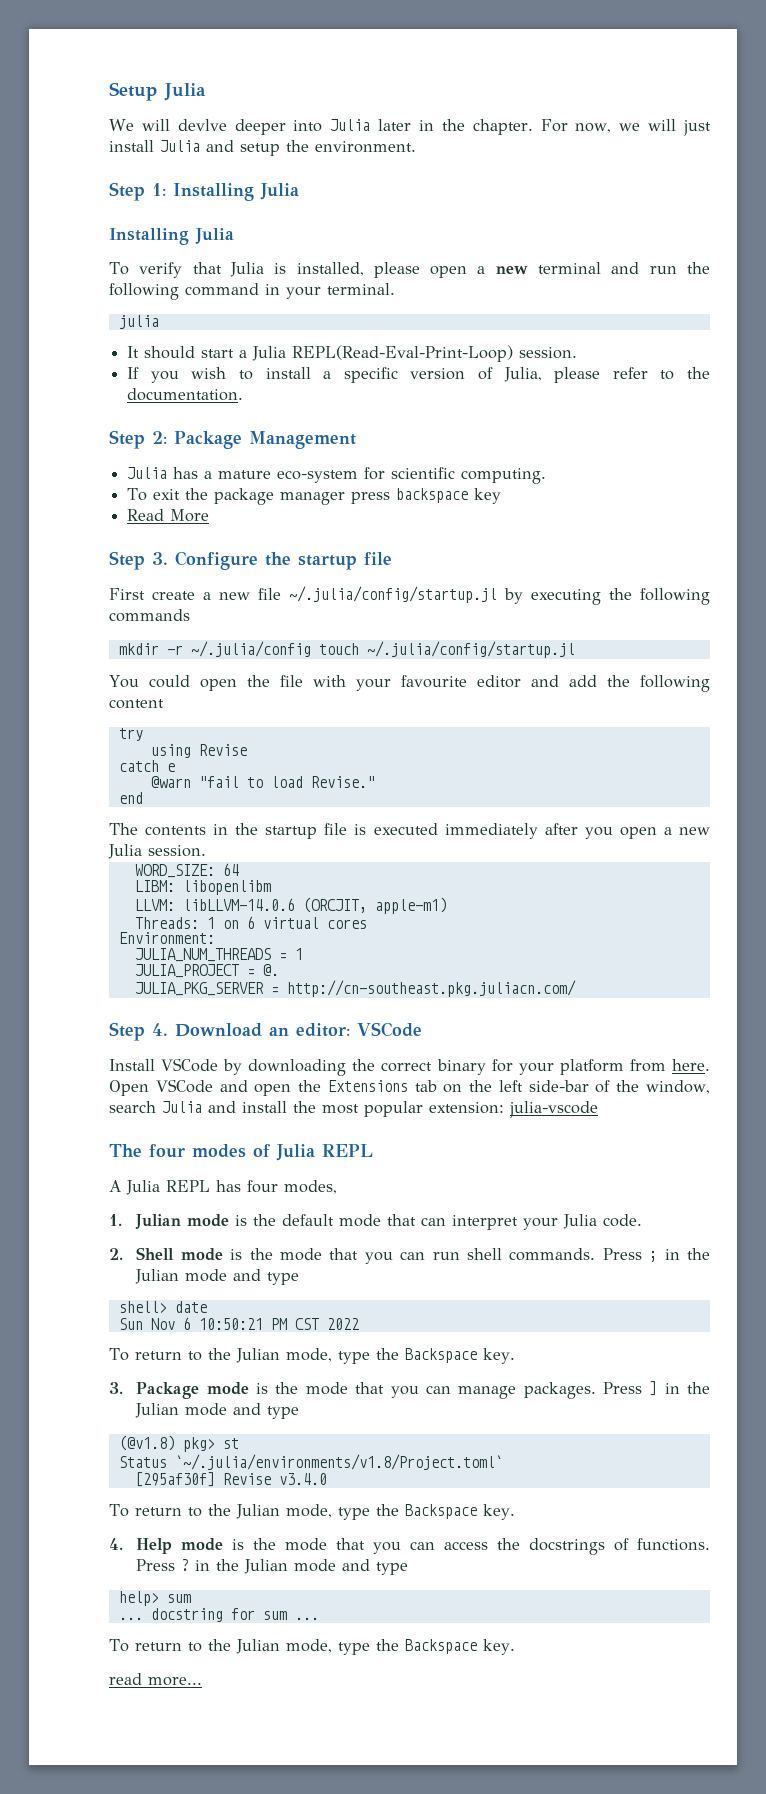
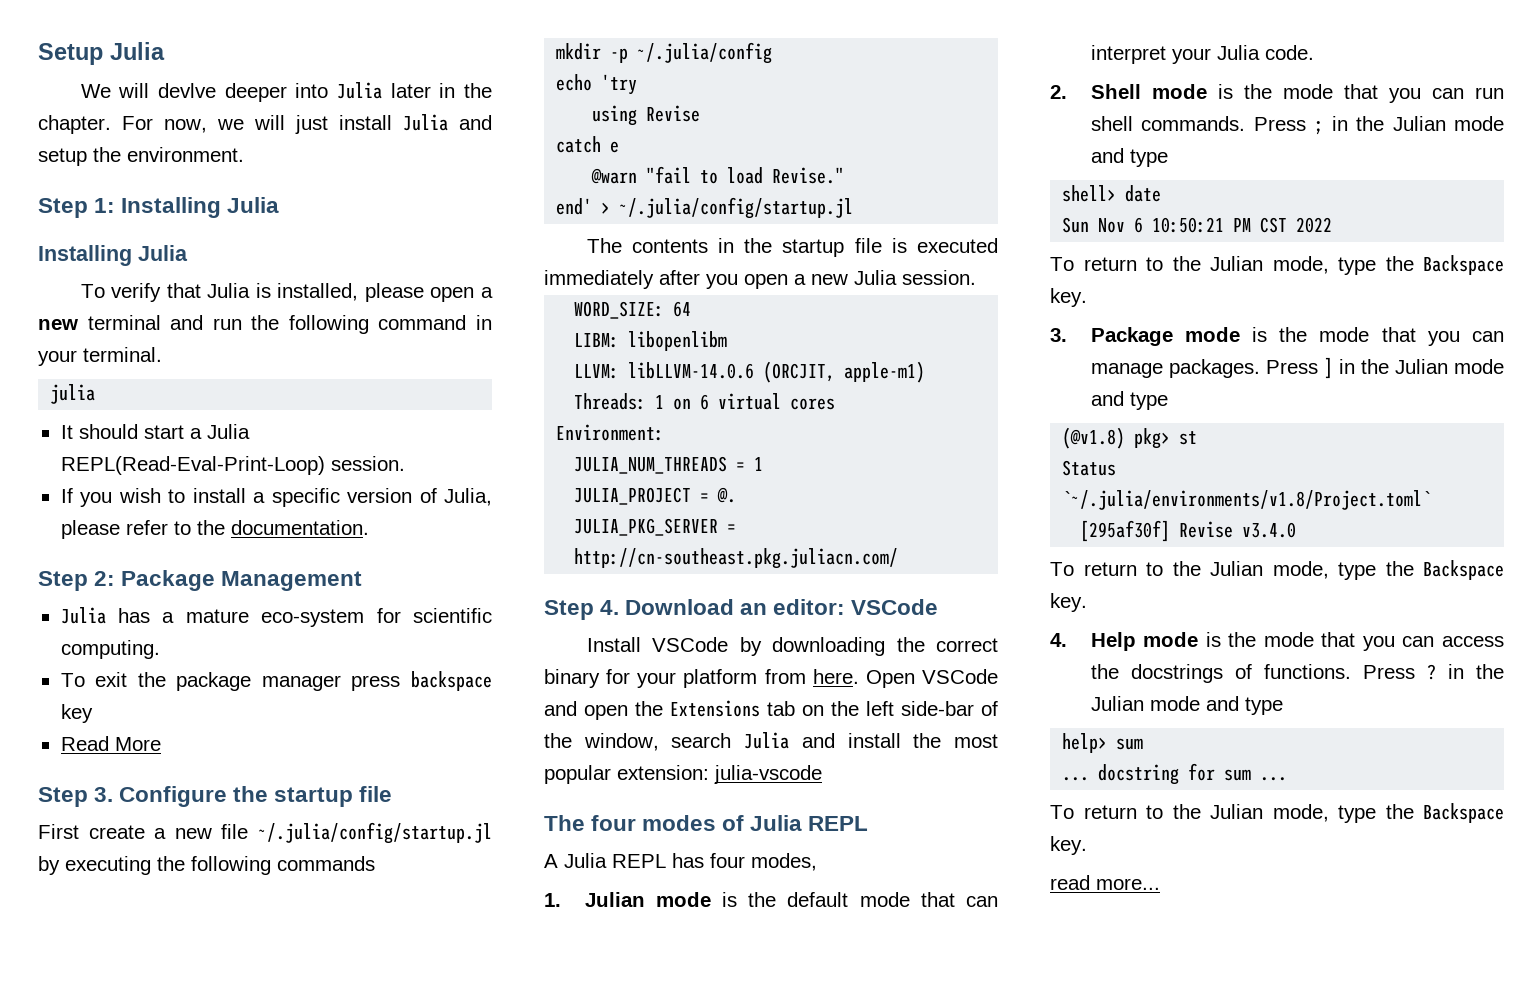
- mkdir -r ~/.julia/config touch ~/.julia/config/startup.jl
- You could open the file with your favourite editor and add the following content
- try
+ mkdir -p ~/.julia/config
+ echo 'try
- end
+ end' > ~/.julia/config/startup.jl

